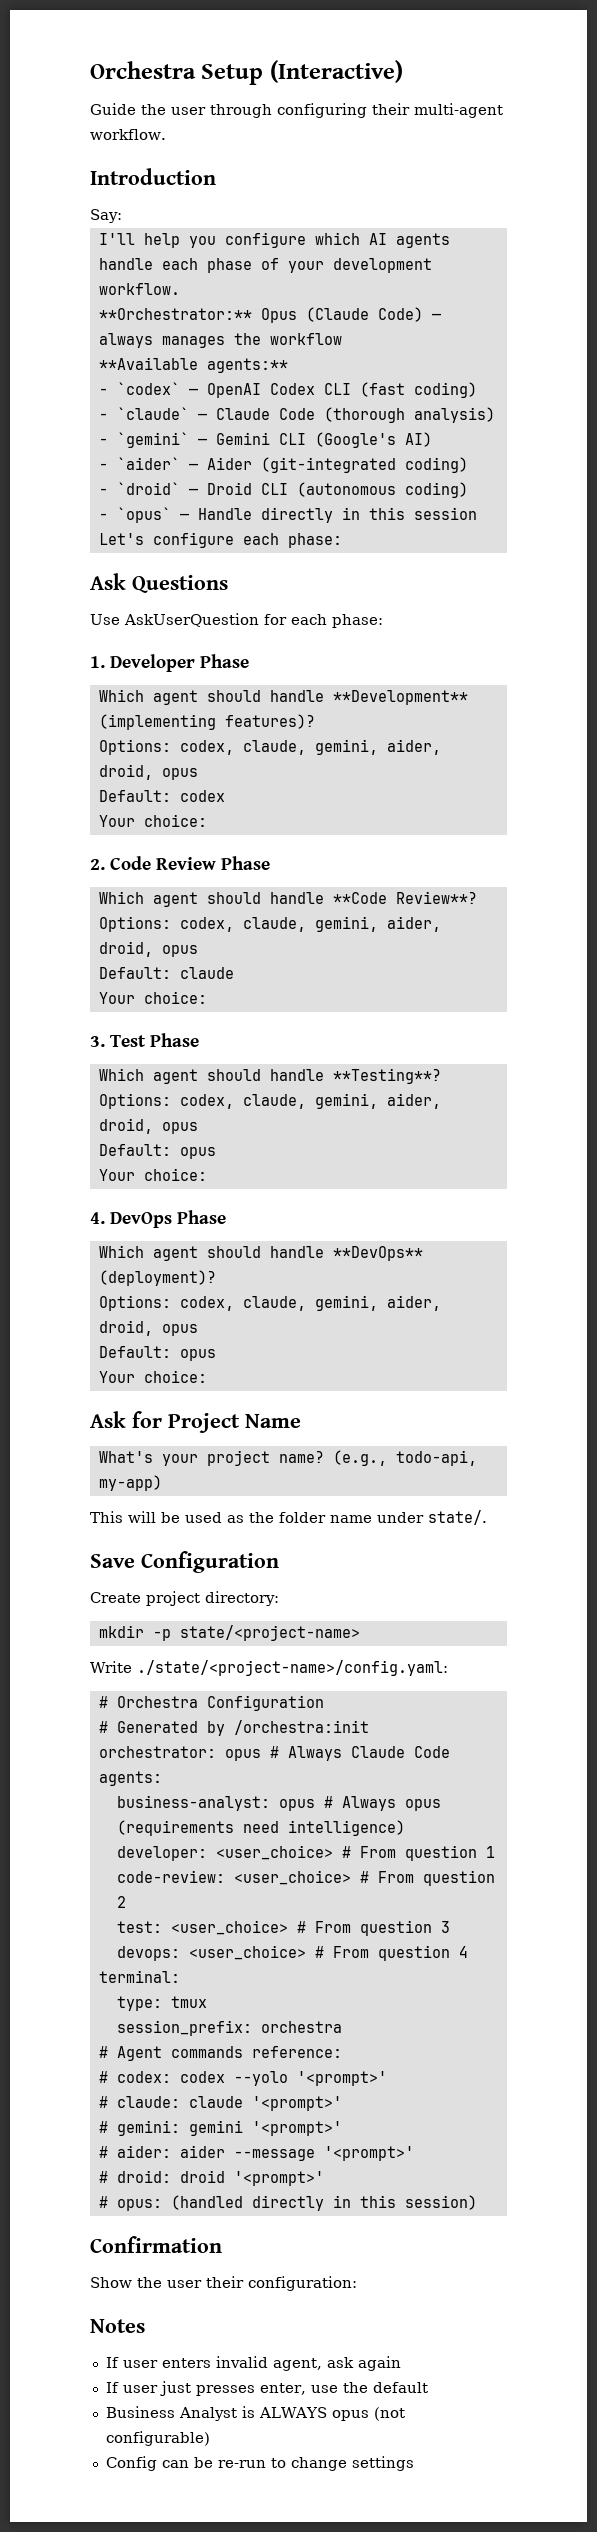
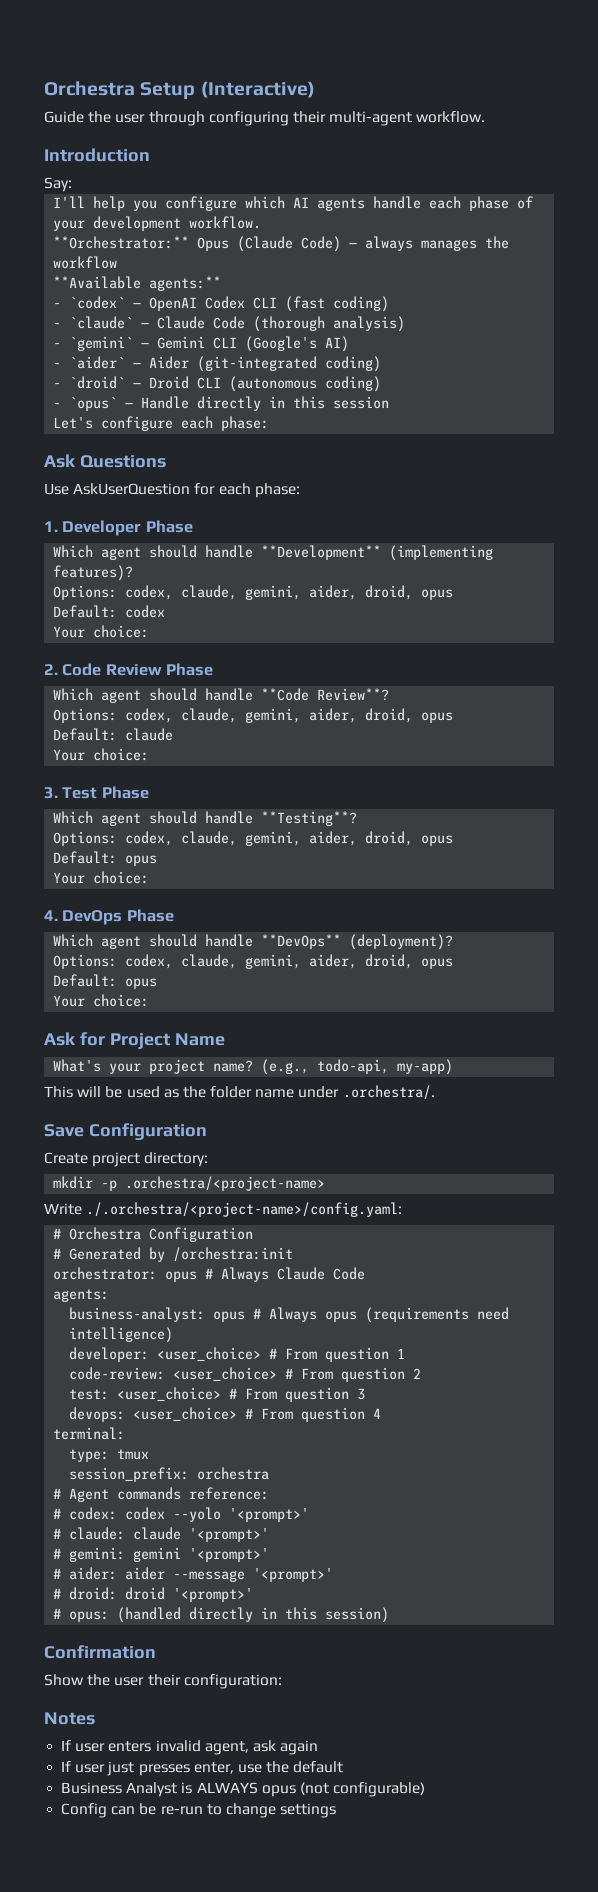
- This will be used as the folder name under state/.
+ This will be used as the folder name under .orchestra/.
- mkdir -p state/<project-name>
+ mkdir -p .orchestra/<project-name>
- Write ./state/<project-name>/config.yaml:
+ Write ./.orchestra/<project-name>/config.yaml:

